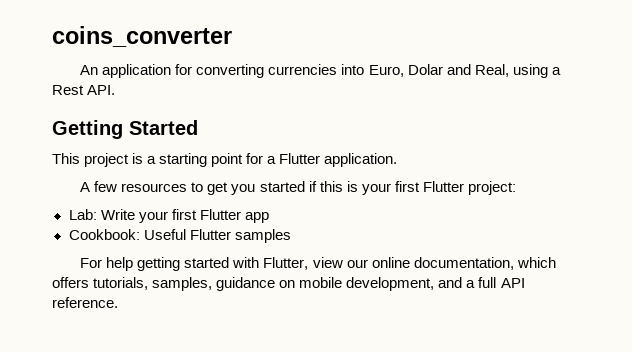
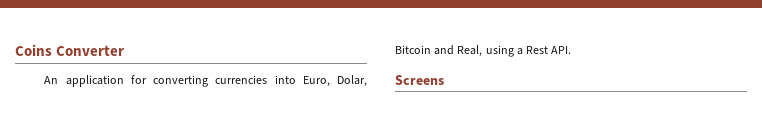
- coins_converter
+ Coins Converter
- An application for converting currencies into Euro, Dolar and Real, using a Rest API.
+ An application for converting currencies into Euro, Dolar, Bitcoin and Real, using a Rest API.
- Getting Started
- This project is a starting point for a Flutter application.
- A few resources to get you started if this is your first Flutter project:
- Lab: Write your first Flutter app
- Cookbook: Useful Flutter samples
- For help getting started with Flutter, view our online documentation, which offers tutorials, samples, guidance on mobile development, and a full API reference.
+ Screens

